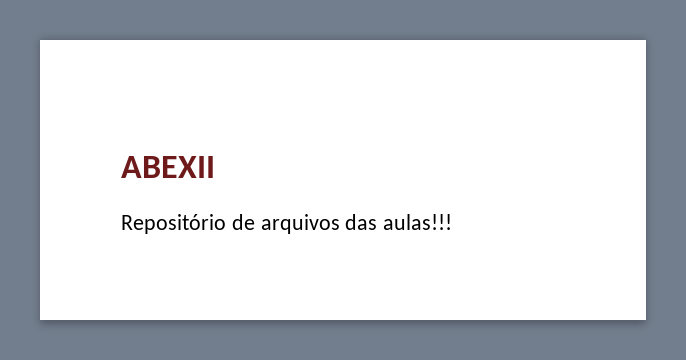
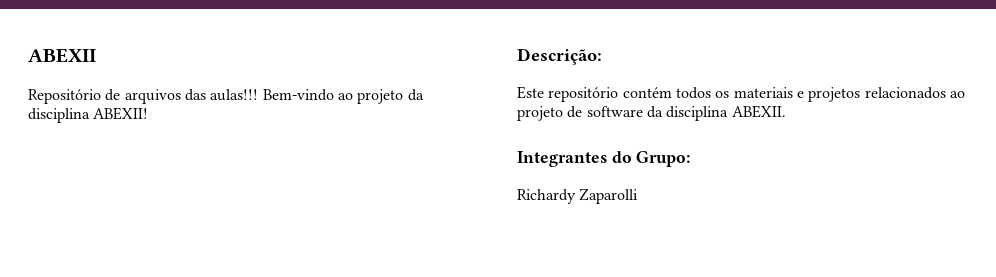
+ Bem-vindo ao projeto da disciplina ABEXII!
+ Descrição:
+ Este repositório contém todos os materiais e projetos relacionados ao projeto de software da disciplina ABEXII.
+ Integrantes do Grupo:
+ Richardy Zaparolli

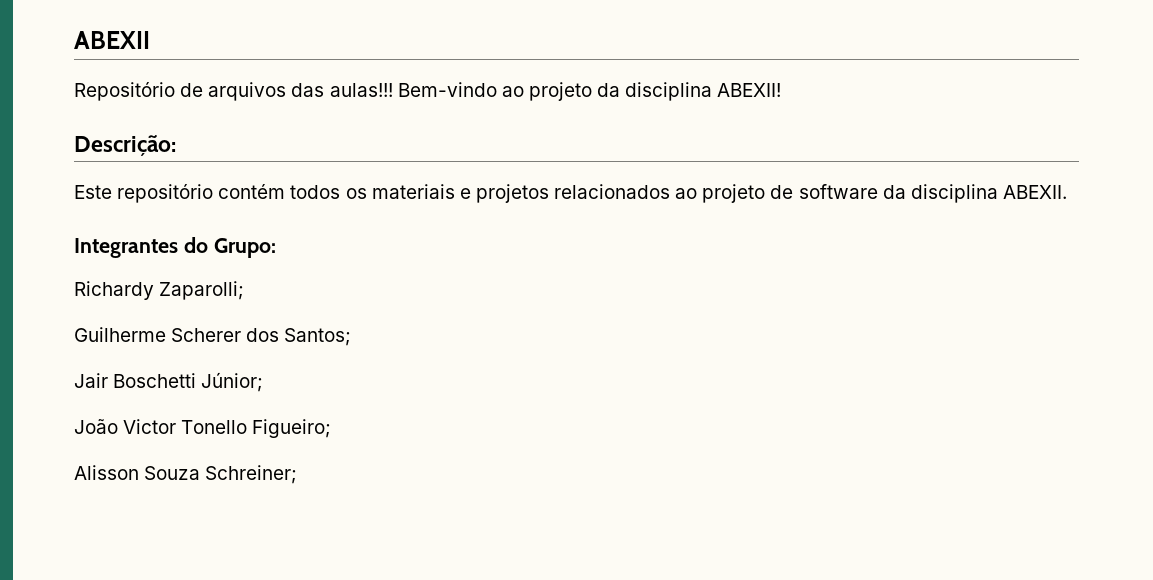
- Richardy Zaparolli
+ Richardy Zaparolli;
+ Guilherme Scherer dos Santos;
+ Jair Boschetti Júnior;
+ João Victor Tonello Figueiro;
+ Alisson Souza Schreiner;

